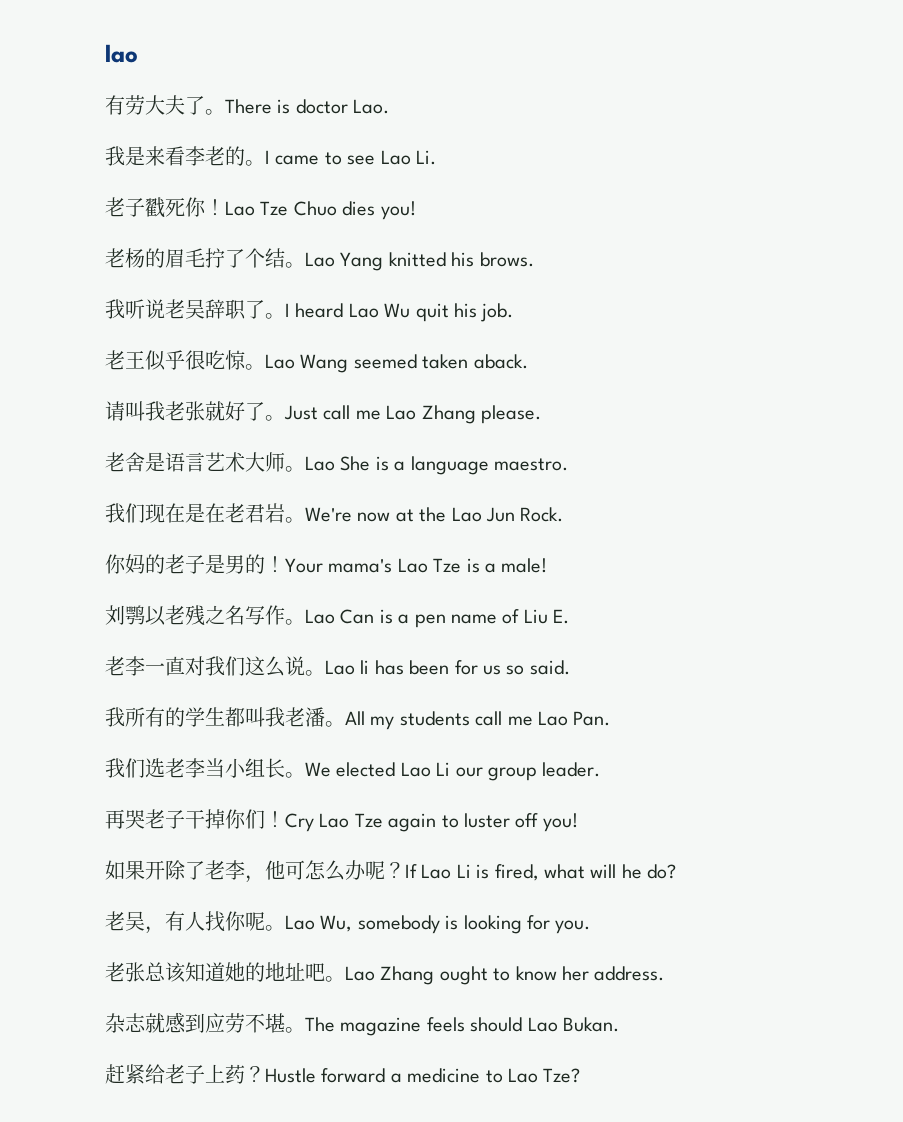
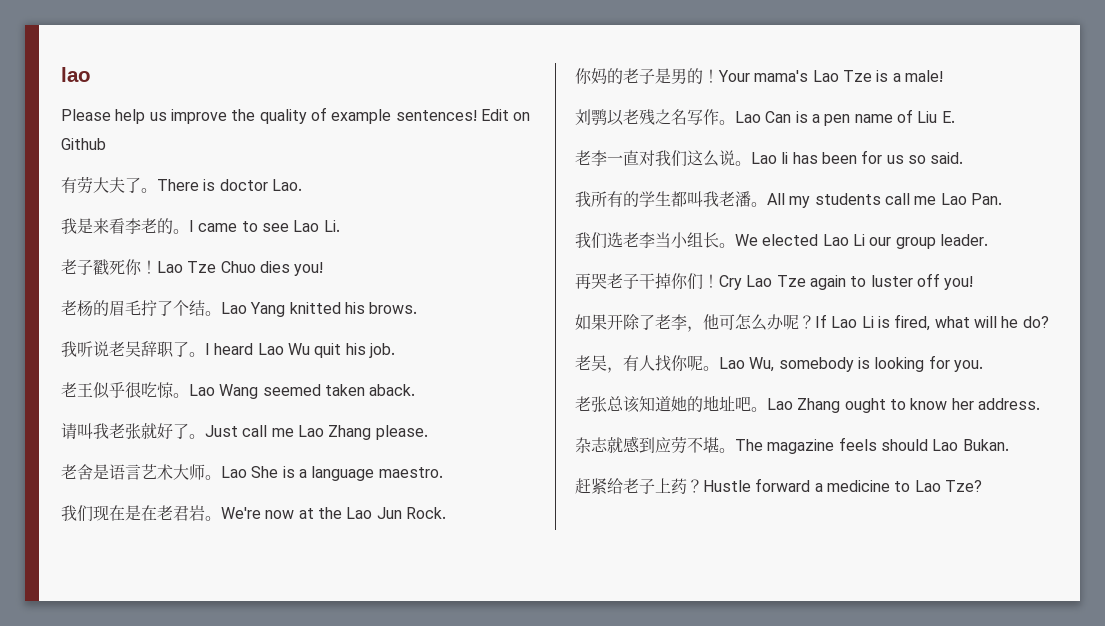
+ Please help us improve the quality of example sentences! Edit on Github

